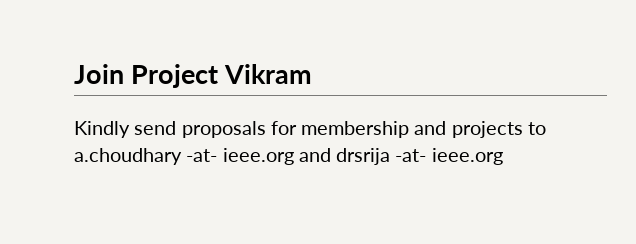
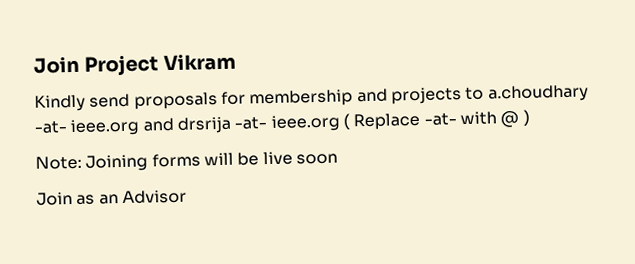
- Kindly send proposals for membership and projects to a.choudhary -at- ieee.org and drsrija -at- ieee.org
+ Kindly send proposals for membership and projects to a.choudhary -at- ieee.org and drsrija -at- ieee.org ( Replace -at- with @ )
+ Note: Joining forms will be live soon
+ Join as an Advisor

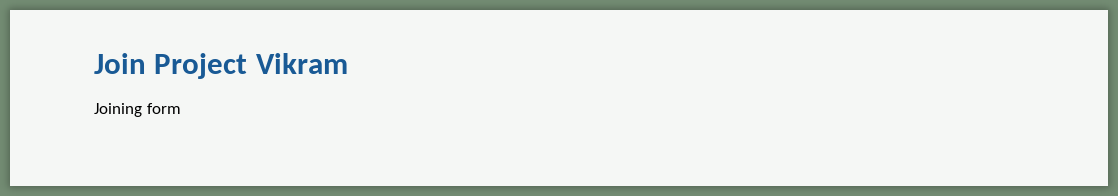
- Kindly send proposals for membership and projects to a.choudhary -at- ieee.org and drsrija -at- ieee.org ( Replace -at- with @ )
- Note: Joining forms will be live soon
- Join as an Advisor
+ Joining form

